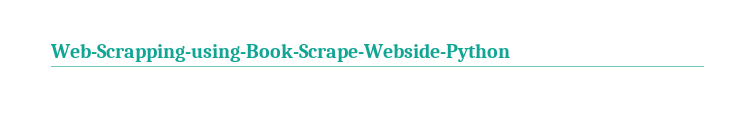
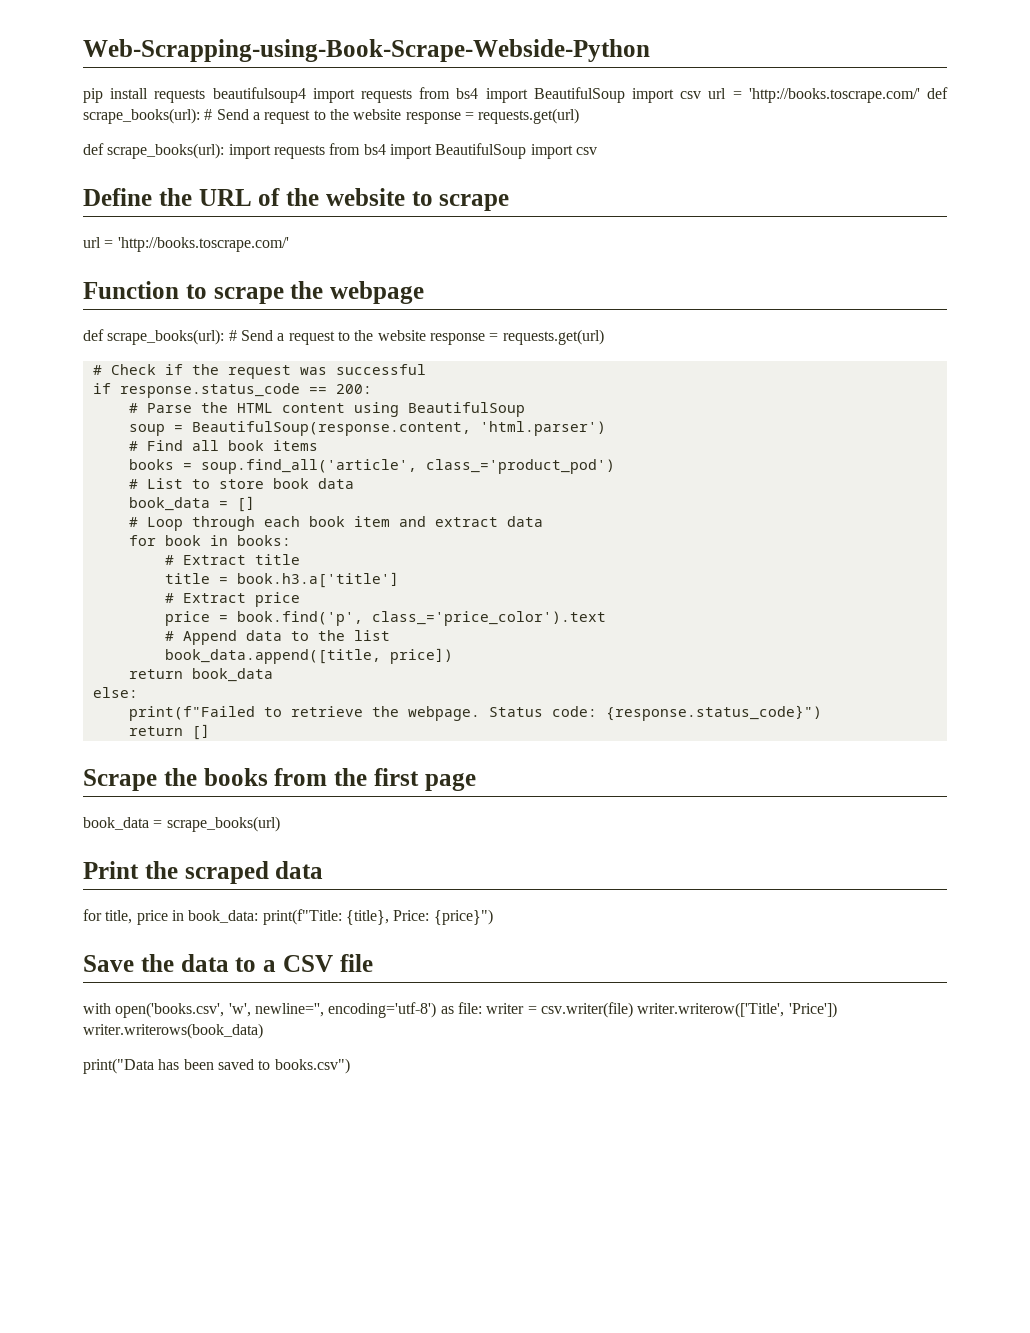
+ pip install requests beautifulsoup4 import requests from bs4 import BeautifulSoup import csv url = 'http://books.toscrape.com/' def scrape_books(url): # Send a request to the website response = requests.get(url)
+ def scrape_books(url): import requests from bs4 import BeautifulSoup import csv
+ Define the URL of the website to scrape
+ url = 'http://books.toscrape.com/'
+ Function to scrape the webpage
+ def scrape_books(url): # Send a request to the website response = requests.get(url)
+ # Check if the request was successful
+ if response.status_code == 200:
+ # Parse the HTML content using BeautifulSoup
+ soup = BeautifulSoup(response.content, 'html.parser')
+ # Find all book items
+ books = soup.find_all('article', class_='product_pod')
+ # List to store book data
+ book_data = []
+ # Loop through each book item and extract data
+ for book in books:
+ # Extract title
+ title = book.h3.a['title']
+ # Extract price
+ price = book.find('p', class_='price_color').text
+ # Append data to the list
+ book_data.append([title, price])
+ return book_data
+ else:
+ print(f"Failed to retrieve the webpage. Status code: {response.status_code}")
+ return []
+ Scrape the books from the first page
+ book_data = scrape_books(url)
+ Print the scraped data
+ for title, price in book_data: print(f"Title: {title}, Price: {price}")
+ Save the data to a CSV file
+ with open('books.csv', 'w', newline='', encoding='utf-8') as file: writer = csv.writer(file) writer.writerow(['Title', 'Price']) writer.writerows(book_data)
+ print("Data has been saved to books.csv")

